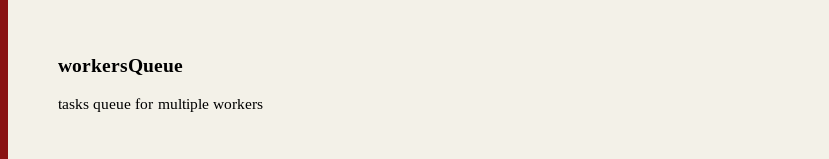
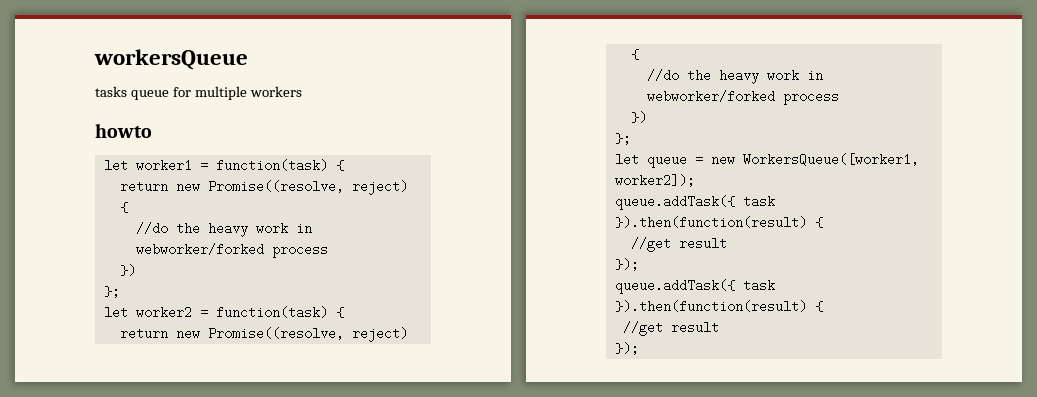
+ howto
+ let worker1 = function(task) {
+ return new Promise((resolve, reject) {
+ //do the heavy work in webworker/forked process
+ })
+ };
+ let worker2 = function(task) {
+ return new Promise((resolve, reject) {
+ //do the heavy work in webworker/forked process
+ })
+ };
+ let queue = new WorkersQueue([worker1, worker2]);
+ queue.addTask({ task }).then(function(result) {
+ //get result
+ });
+ queue.addTask({ task }).then(function(result) {
+ //get result
+ });

